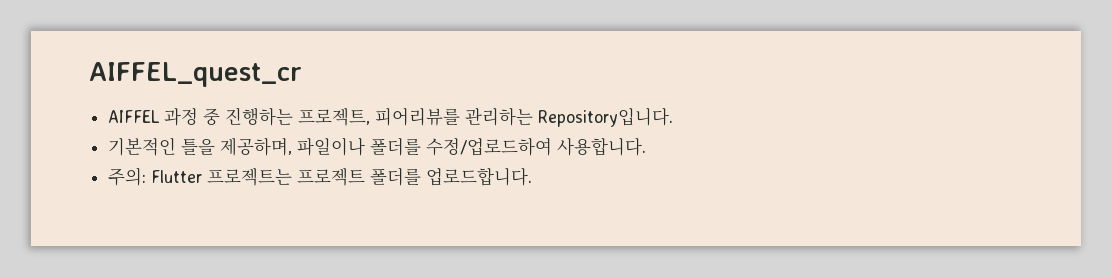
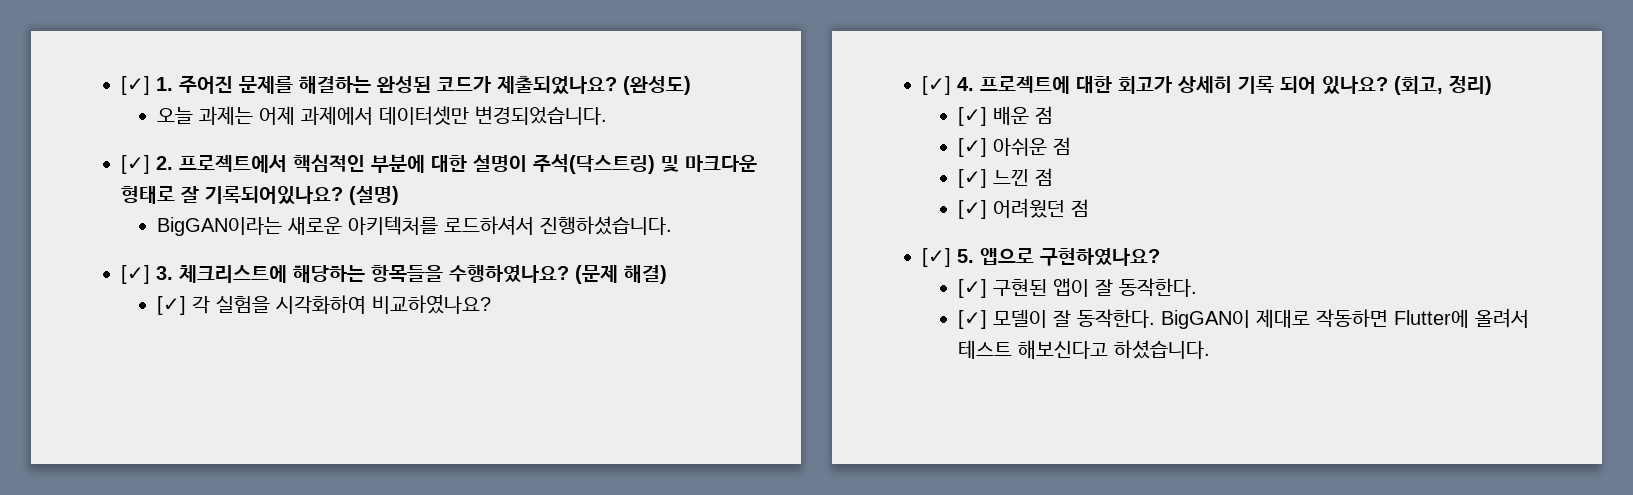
- AIFFEL_quest_cr
- AIFFEL 과정 중 진행하는 프로젝트, 피어리뷰를 관리하는 Repository입니다.
- 기본적인 틀을 제공하며, 파일이나 폴더를 수정/업로드하여 사용합니다.
- 주의: Flutter 프로젝트는 프로젝트 폴더를 업로드합니다.
+ [✓] 1. 주어진 문제를 해결하는 완성된 코드가 제출되었나요? (완성도)
+ 오늘 과제는 어제 과제에서 데이터셋만 변경되었습니다.
+ [✓] 2. 프로젝트에서 핵심적인 부분에 대한 설명이 주석(닥스트링) 및 마크다운 형태로 잘 기록되어있나요? (설명)
+ BigGAN이라는 새로운 아키텍처를 로드하셔서 진행하셨습니다.
+ [✓] 3. 체크리스트에 해당하는 항목들을 수행하였나요? (문제 해결)
+ [✓] 각 실험을 시각화하여 비교하였나요?
+ [✓] 4. 프로젝트에 대한 회고가 상세히 기록 되어 있나요? (회고, 정리)
+ [✓] 배운 점
+ [✓] 아쉬운 점
+ [✓] 느낀 점
+ [✓] 어려웠던 점
+ [✓] 5. 앱으로 구현하였나요?
+ [✓] 구현된 앱이 잘 동작한다.
+ [✓] 모델이 잘 동작한다. BigGAN이 제대로 작동하면 Flutter에 올려서 테스트 해보신다고 하셨습니다.

